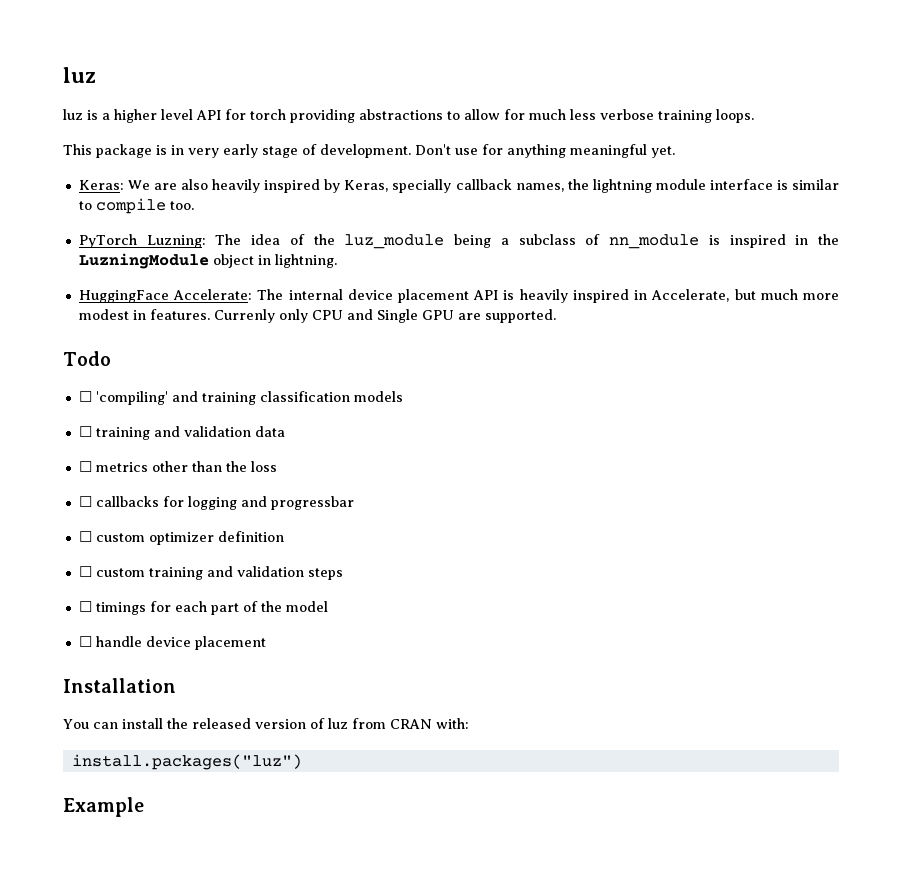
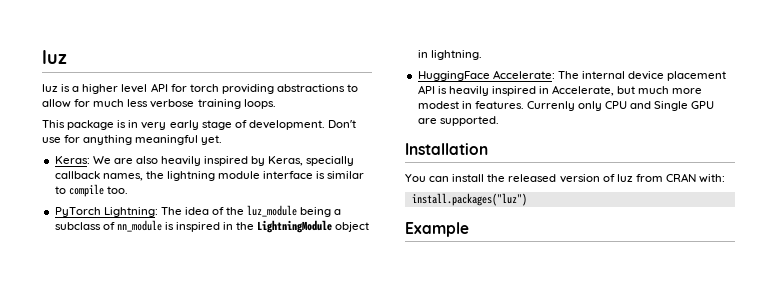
- PyTorch Luzning: The idea of the luz_module being a subclass of nn_module is inspired in the LuzningModule object in lightning.
+ PyTorch Lightning: The idea of the luz_module being a subclass of nn_module is inspired in the LightningModule object in lightning.
- Todo
- ☐ 'compiling' and training classification models
- ☐ training and validation data
- ☐ metrics other than the loss
- ☐ callbacks for logging and progressbar
- ☐ custom optimizer definition
- ☐ custom training and validation steps
- ☐ timings for each part of the model
- ☐ handle device placement

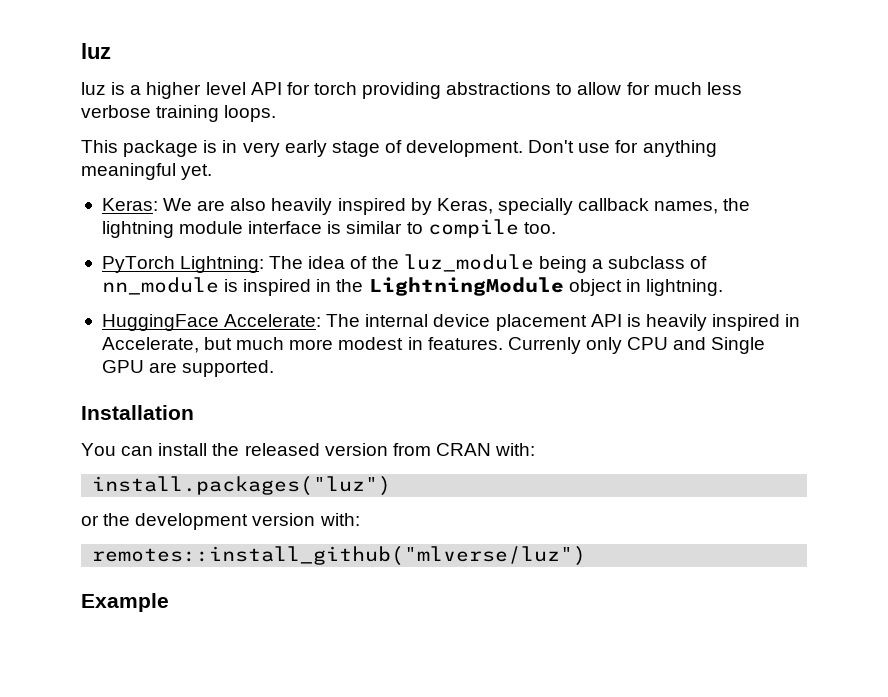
- You can install the released version of luz from CRAN with:
+ You can install the released version from CRAN with:
+ or the development version with:
+ remotes::install_github("mlverse/luz")

